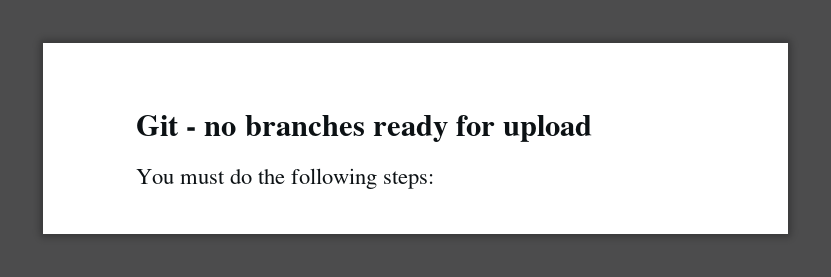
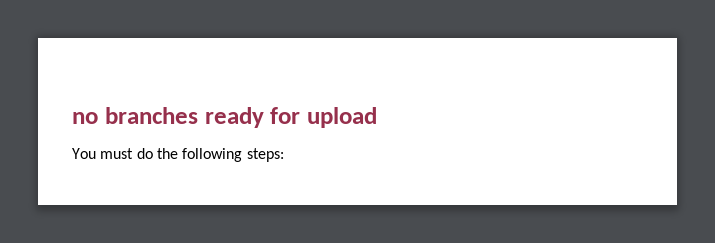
- Git - no branches ready for upload
+ no branches ready for upload

